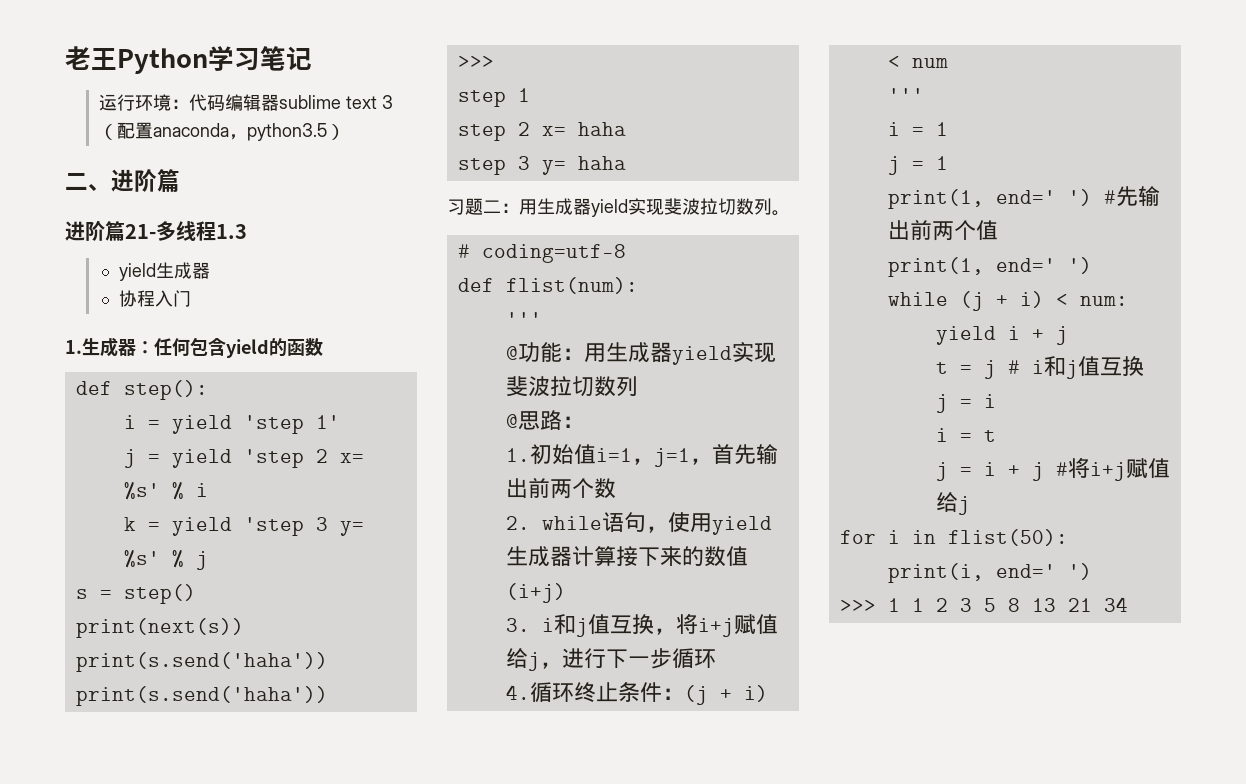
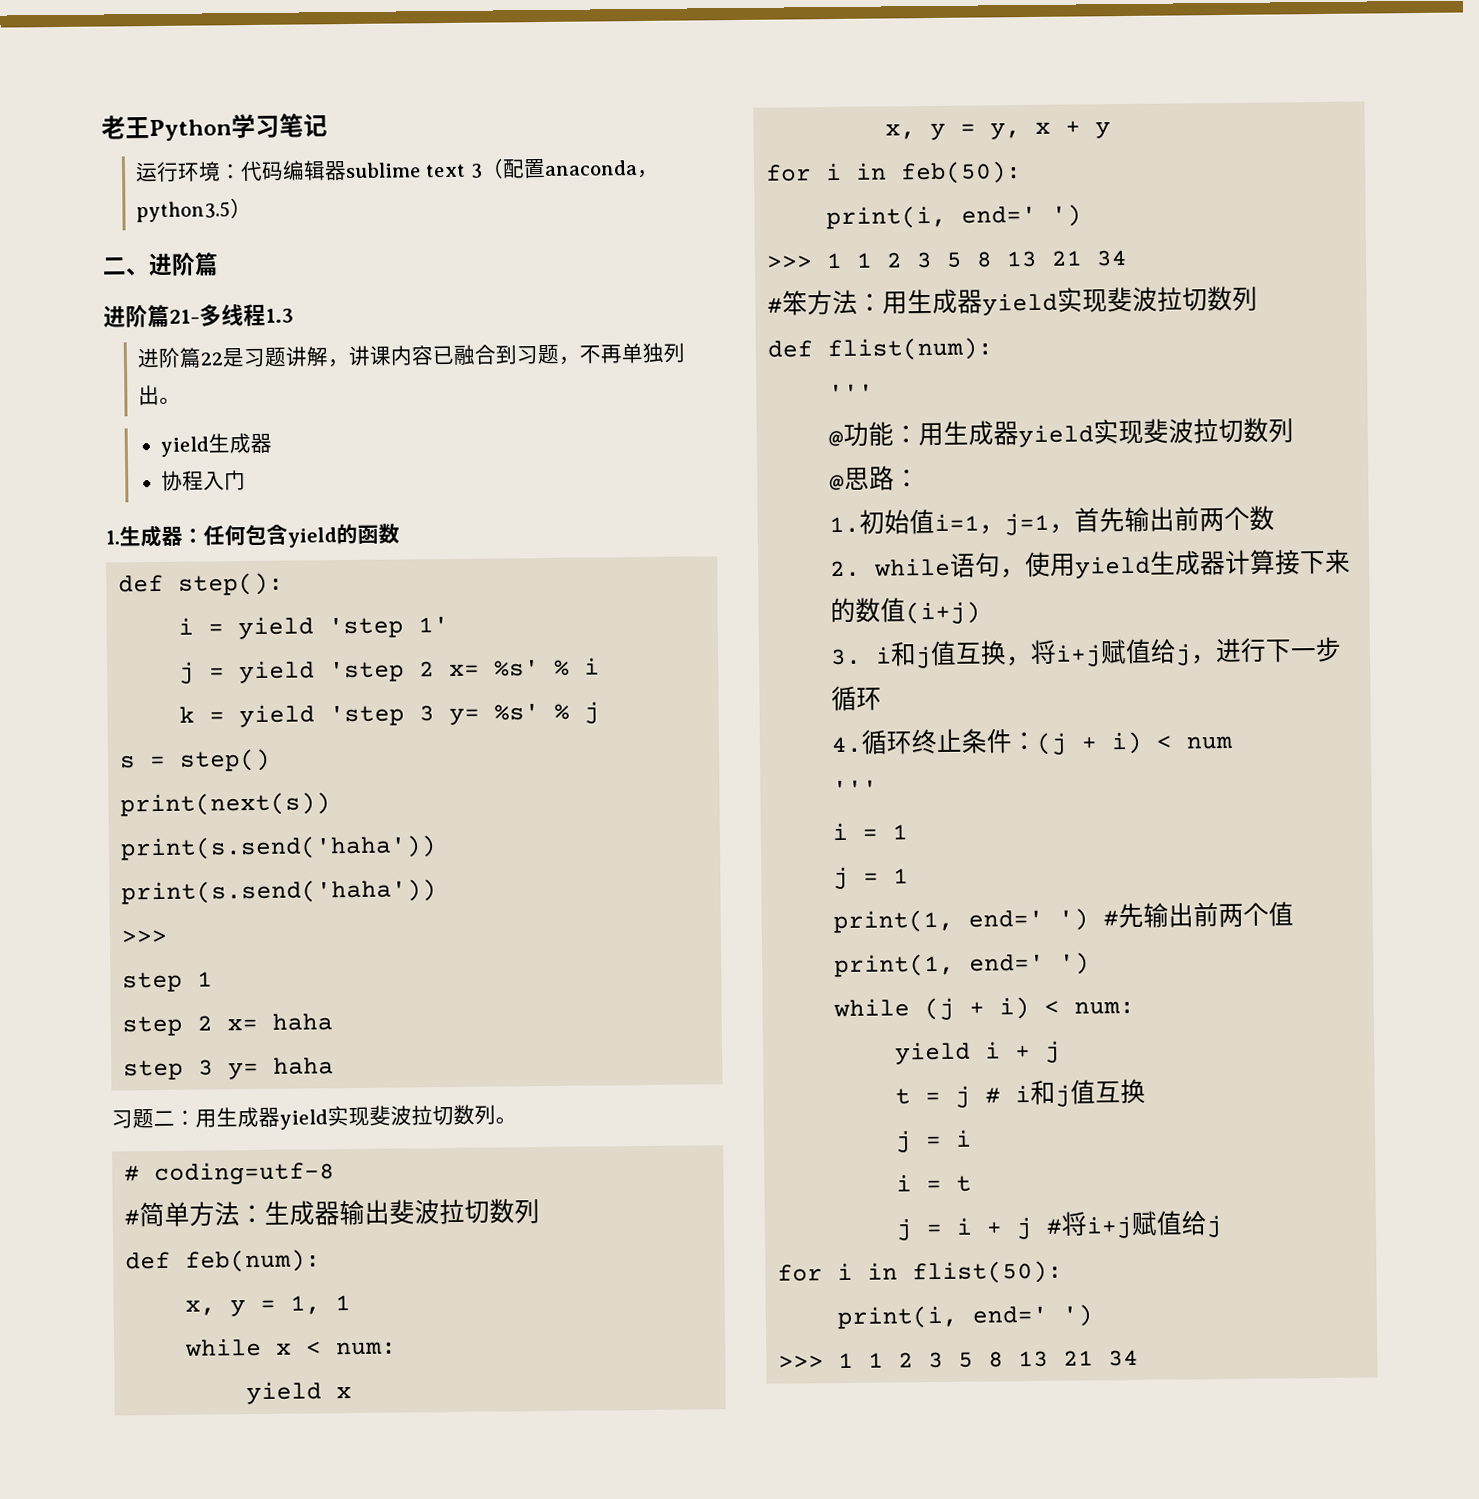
+ 进阶篇22是习题讲解，讲课内容已融合到习题，不再单独列出。
+ #简单方法：生成器输出斐波拉切数列
+ def feb(num):
+ x, y = 1, 1
+ while x < num:
+ yield x
+ x, y = y, x + y
+ for i in feb(50):
+ print(i, end=' ')
+ >>> 1 1 2 3 5 8 13 21 34
+ #笨方法：用生成器yield实现斐波拉切数列

